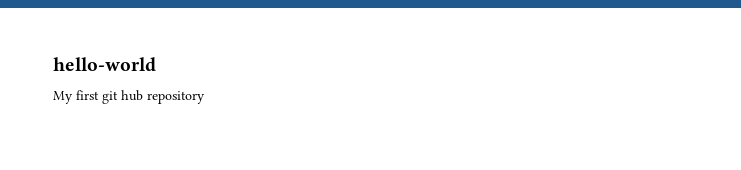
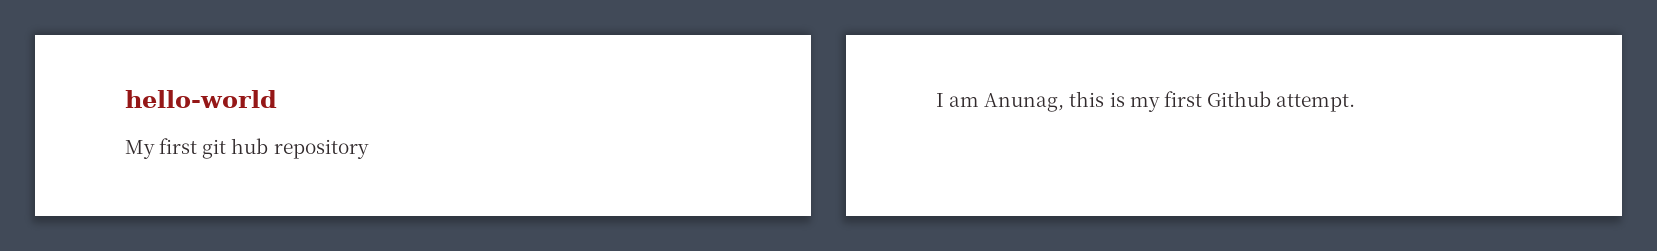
+ I am Anunag, this is my first Github attempt.

